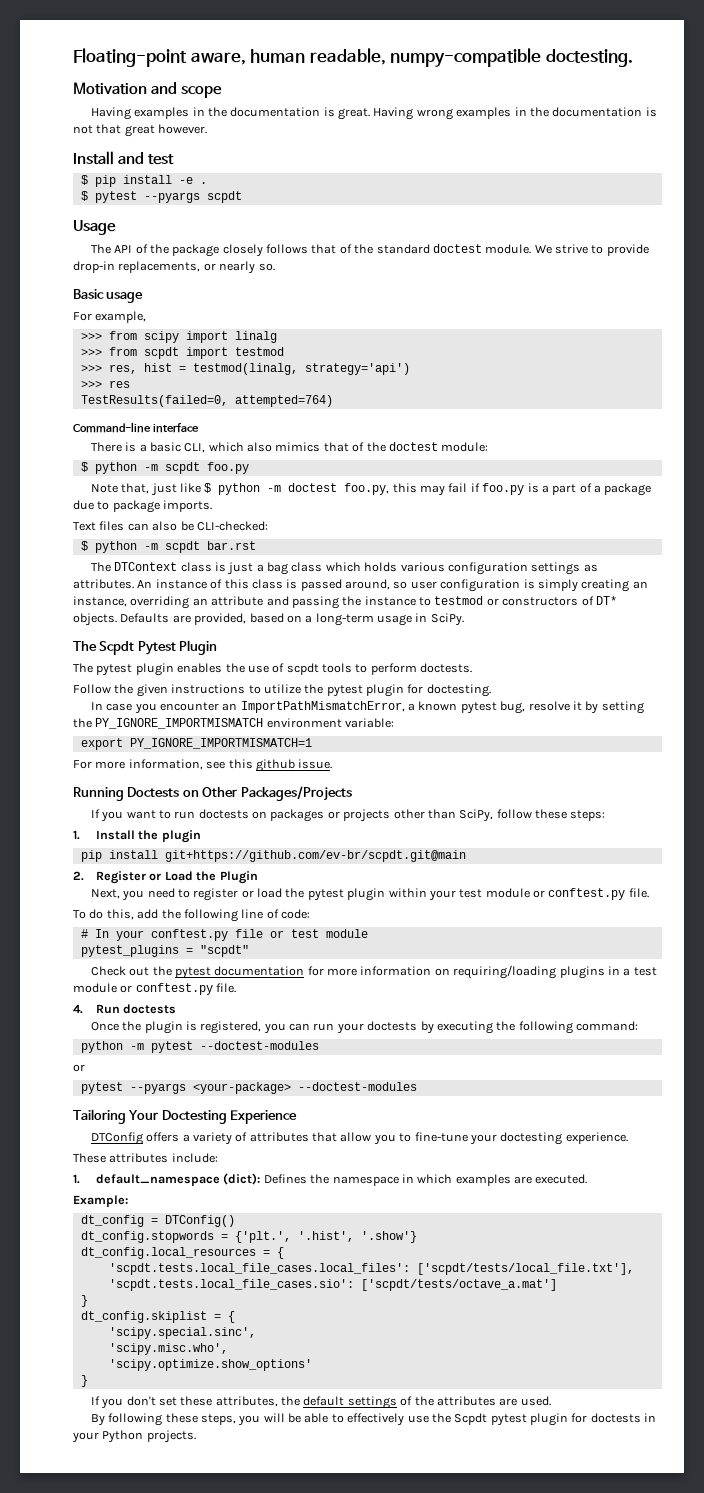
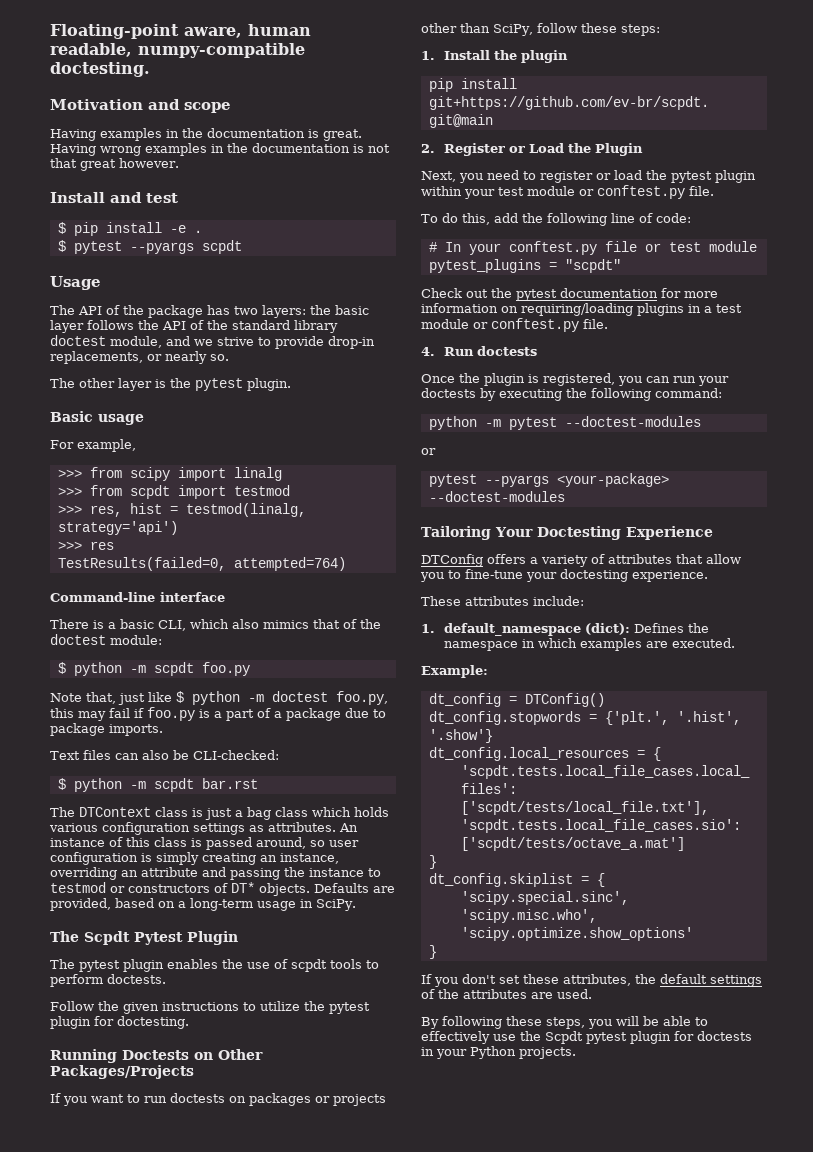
- The API of the package closely follows that of the standard doctest module. We strive to provide drop-in replacements, or nearly so.
+ The API of the package has two layers: the basic layer follows the API of the standard library doctest module, and we strive to provide drop-in replacements, or nearly so.
+ The other layer is the pytest plugin.
- In case you encounter an ImportPathMismatchError, a known pytest bug, resolve it by setting the PY_IGNORE_IMPORTMISMATCH environment variable:
- export PY_IGNORE_IMPORTMISMATCH=1
- For more information, see this github issue.

